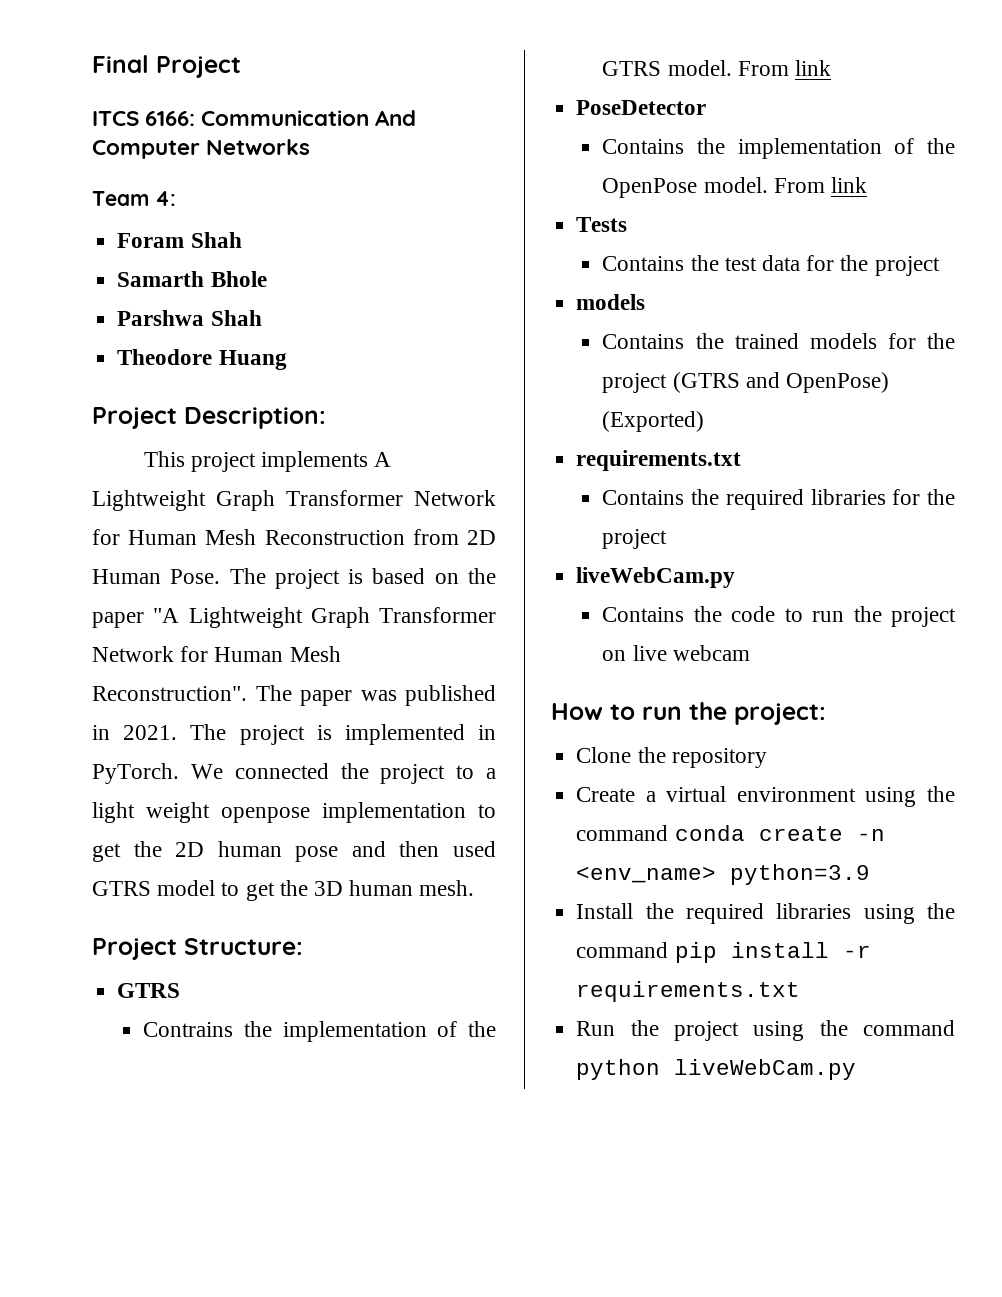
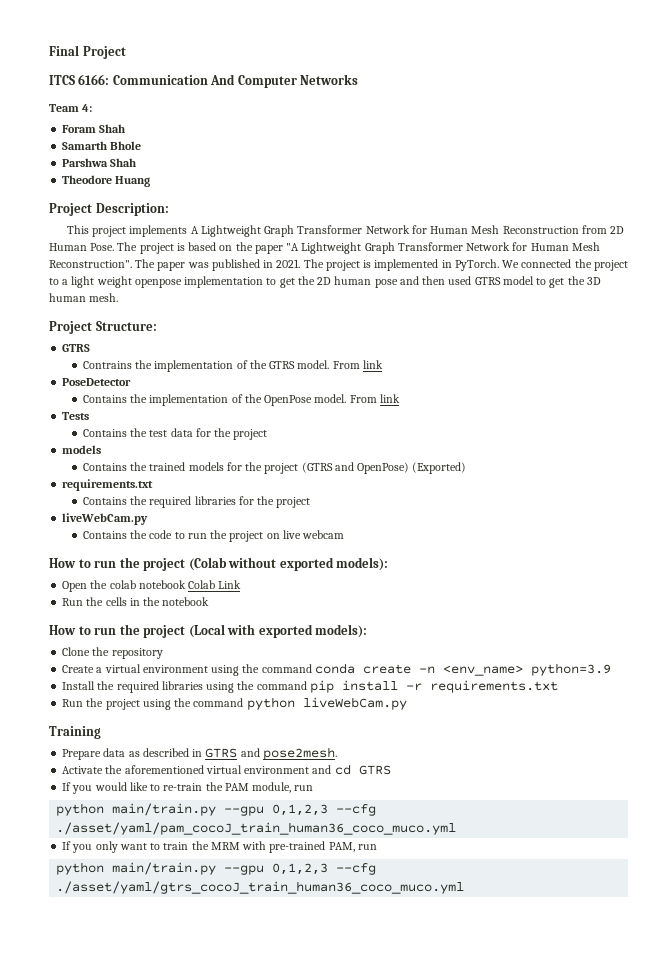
- How to run the project:
+ How to run the project (Colab without exported models):
+ Open the colab notebook Colab Link
+ Run the cells in the notebook
+ How to run the project (Local with exported models):
+ Training
+ Prepare data as described in GTRS and pose2mesh.
+ Activate the aforementioned virtual environment and cd GTRS
+ If you would like to re-train the PAM module, run
+ python main/train.py --gpu 0,1,2,3 --cfg ./asset/yaml/pam_cocoJ_train_human36_coco_muco.yml
+ If you only want to train the MRM with pre-trained PAM, run
+ python main/train.py --gpu 0,1,2,3 --cfg ./asset/yaml/gtrs_cocoJ_train_human36_coco_muco.yml

